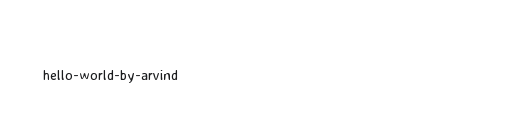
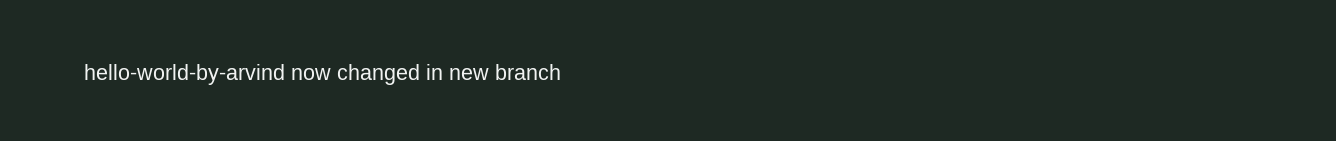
- hello-world-by-arvind
+ hello-world-by-arvind now changed in new branch

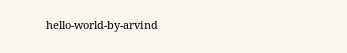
- hello-world-by-arvind now changed in new branch
+ hello-world-by-arvind

